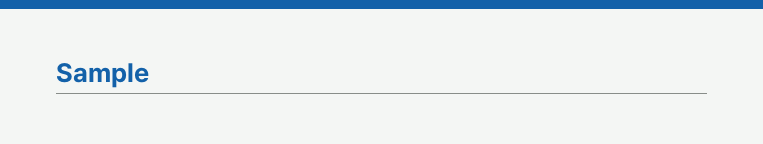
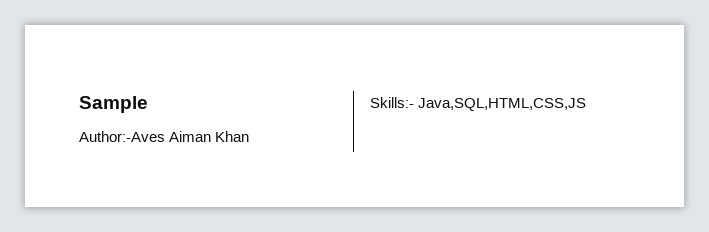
+ Author:-Aves Aiman Khan
+ Skills:- Java,SQL,HTML,CSS,JS

